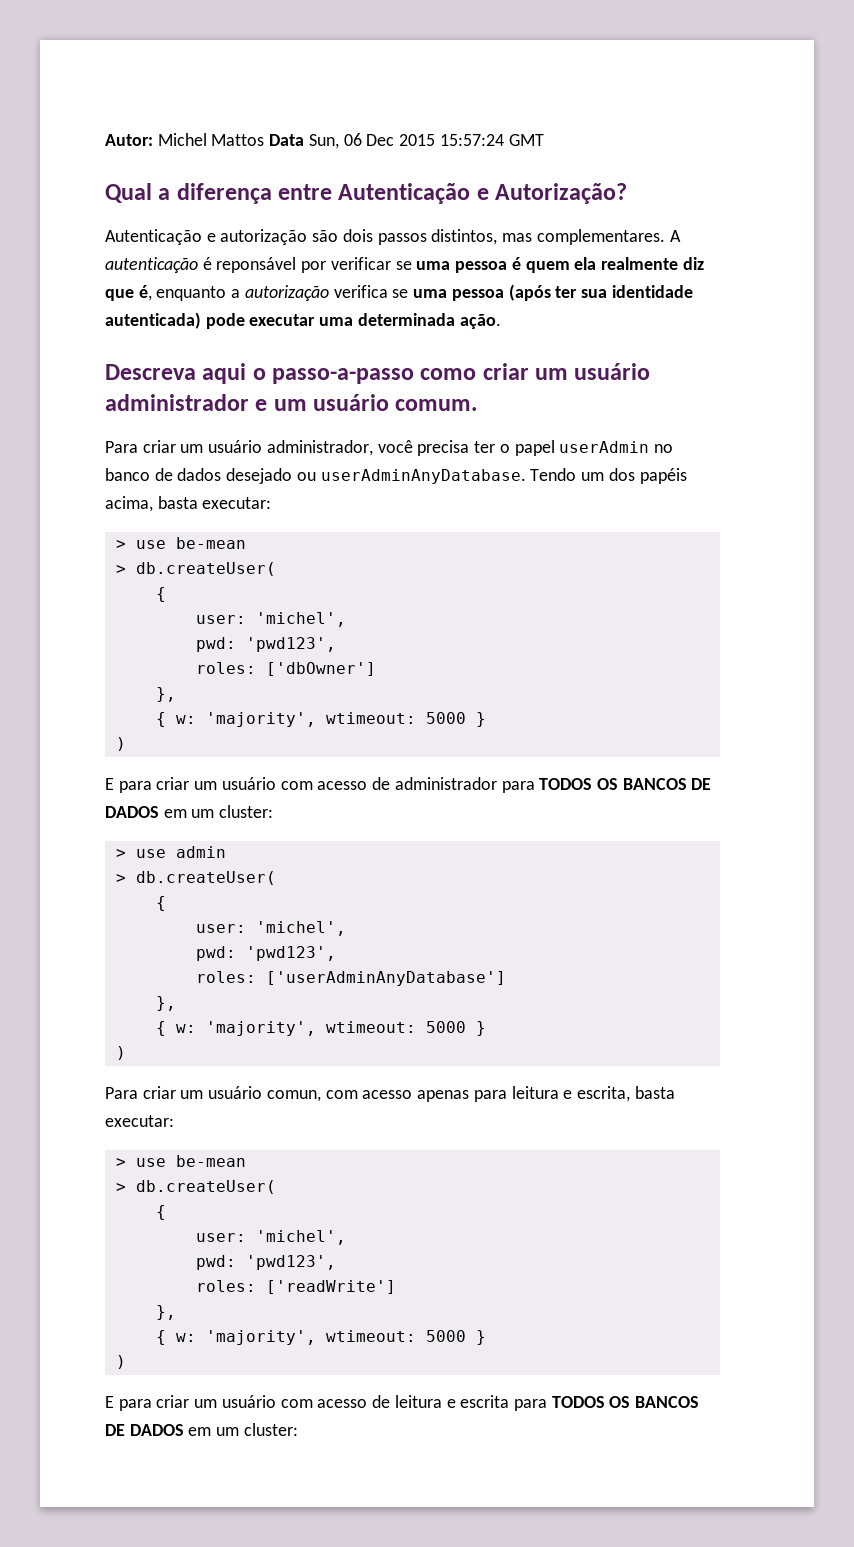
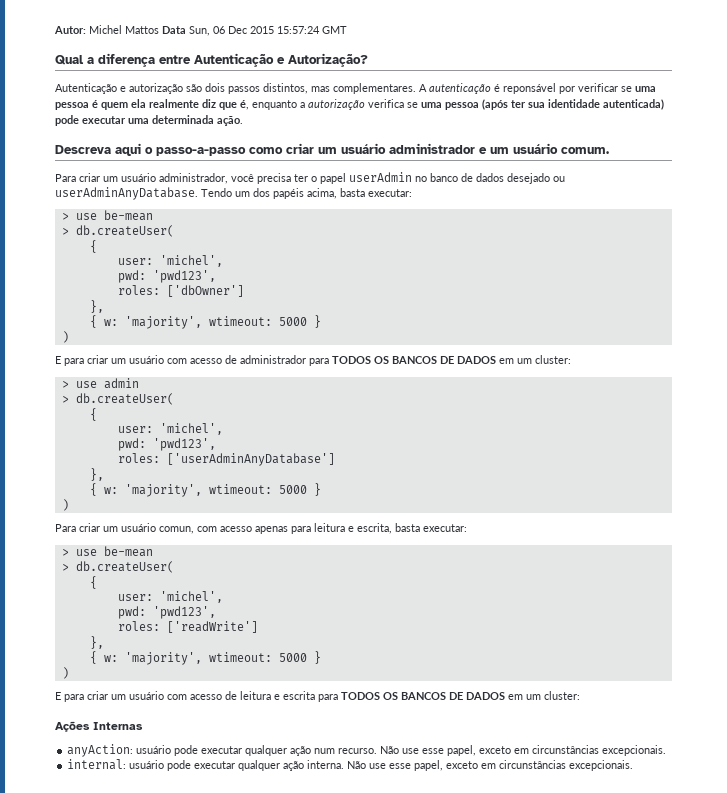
+ Ações Internas
+ anyAction: usuário pode executar qualquer ação num recurso. Não use esse papel, exceto em circunstâncias excepcionais.
+ internal: usuário pode executar qualquer ação interna. Não use esse papel, exceto em circunstâncias excepcionais.

